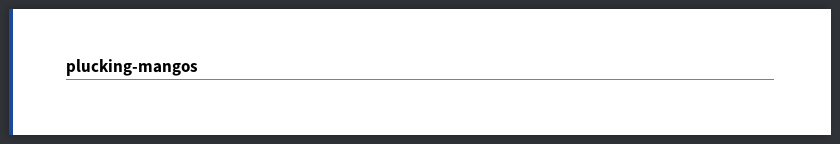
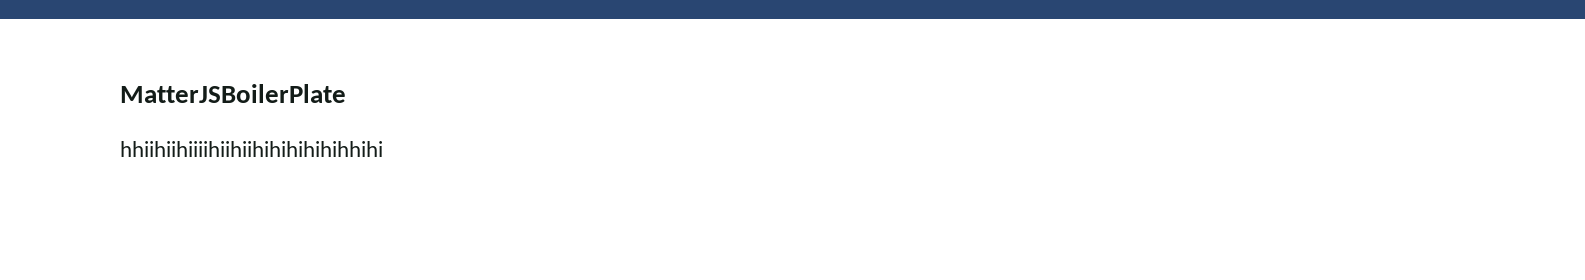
- plucking-mangos
+ MatterJSBoilerPlate
+ hhiihiihiiiihiihiihihihihihihhihi

